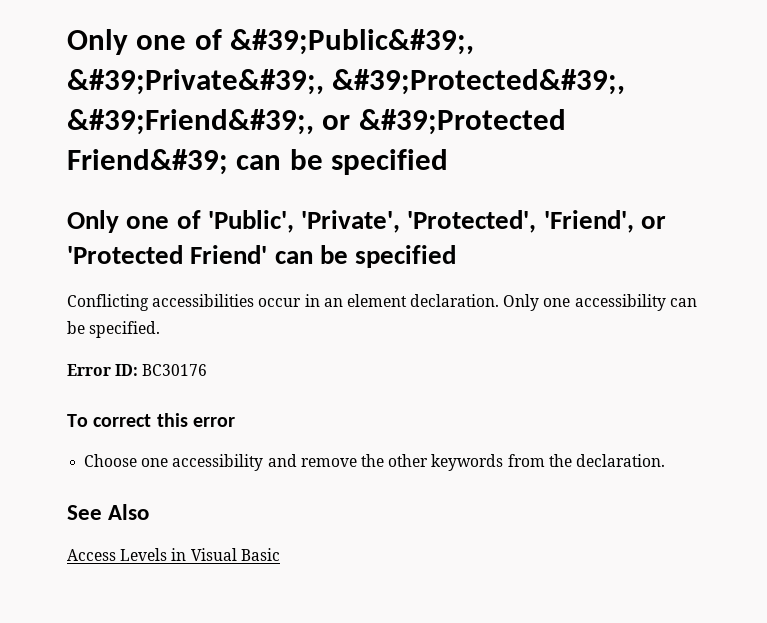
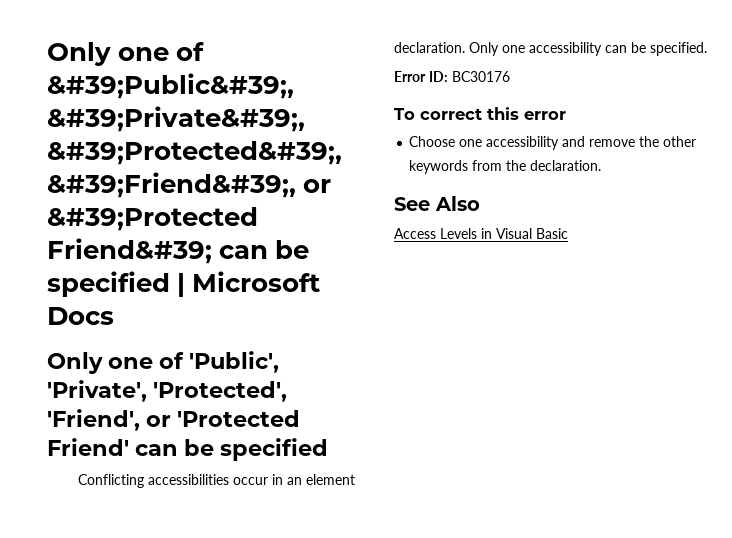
- Only one of &#39;Public&#39;, &#39;Private&#39;, &#39;Protected&#39;, &#39;Friend&#39;, or &#39;Protected Friend&#39; can be specified
+ Only one of &#39;Public&#39;, &#39;Private&#39;, &#39;Protected&#39;, &#39;Friend&#39;, or &#39;Protected Friend&#39; can be specified | Microsoft Docs

